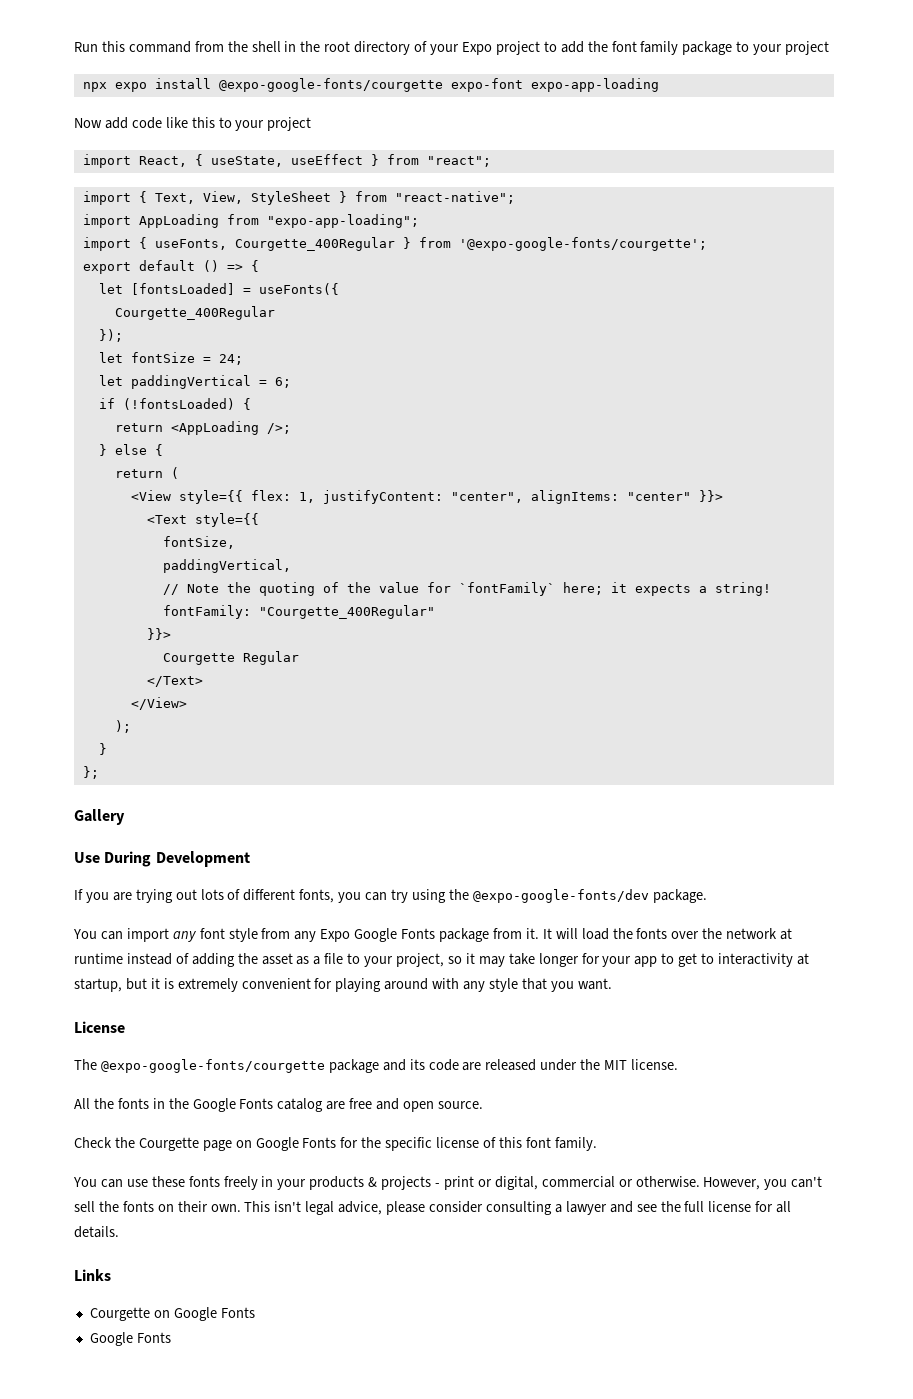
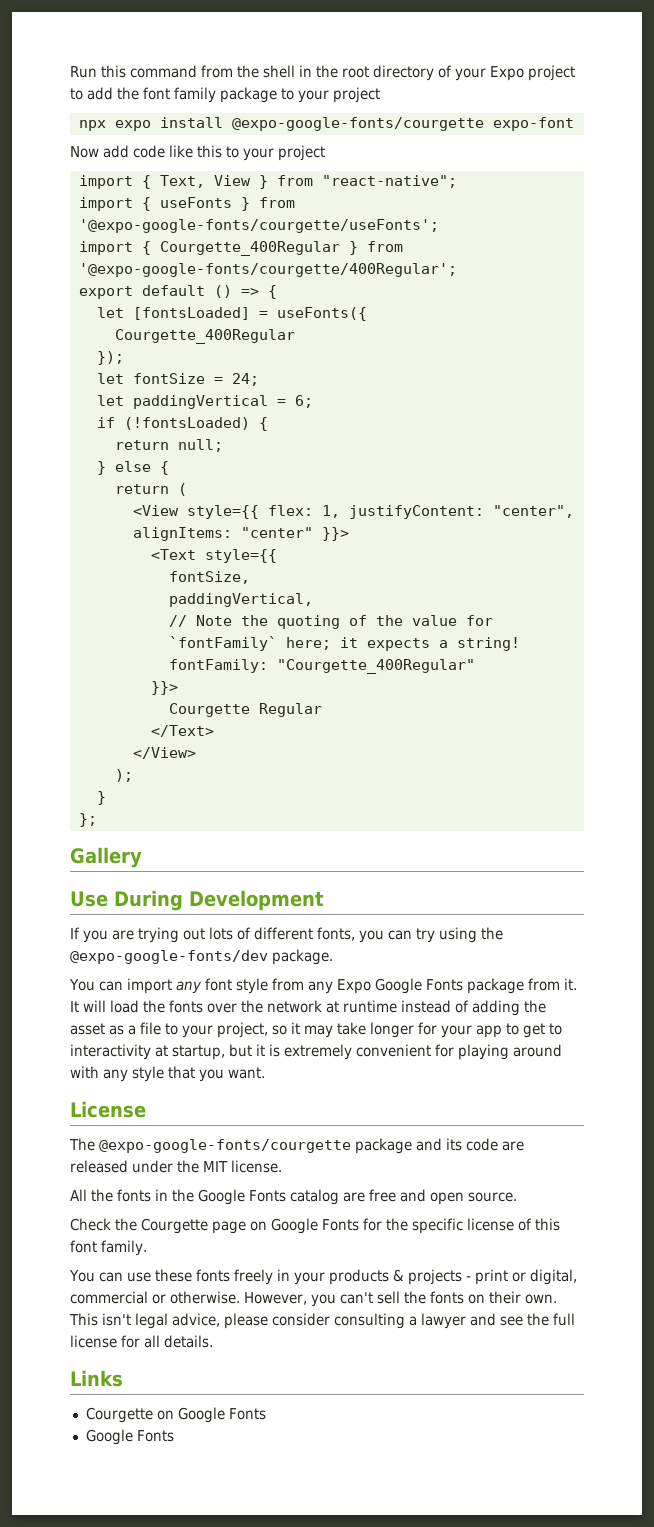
- npx expo install @expo-google-fonts/courgette expo-font expo-app-loading
+ npx expo install @expo-google-fonts/courgette expo-font
- import React, { useState, useEffect } from "react";
- import { Text, View, StyleSheet } from "react-native";
+ import { Text, View } from "react-native";
- import AppLoading from "expo-app-loading";
- import { useFonts, Courgette_400Regular } from '@expo-google-fonts/courgette';
+ import { useFonts } from '@expo-google-fonts/courgette/useFonts';
+ import { Courgette_400Regular } from '@expo-google-fonts/courgette/400Regular';
- return <AppLoading />;
+ return null;

